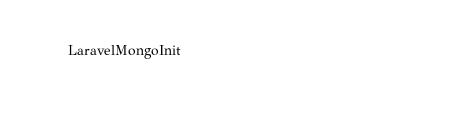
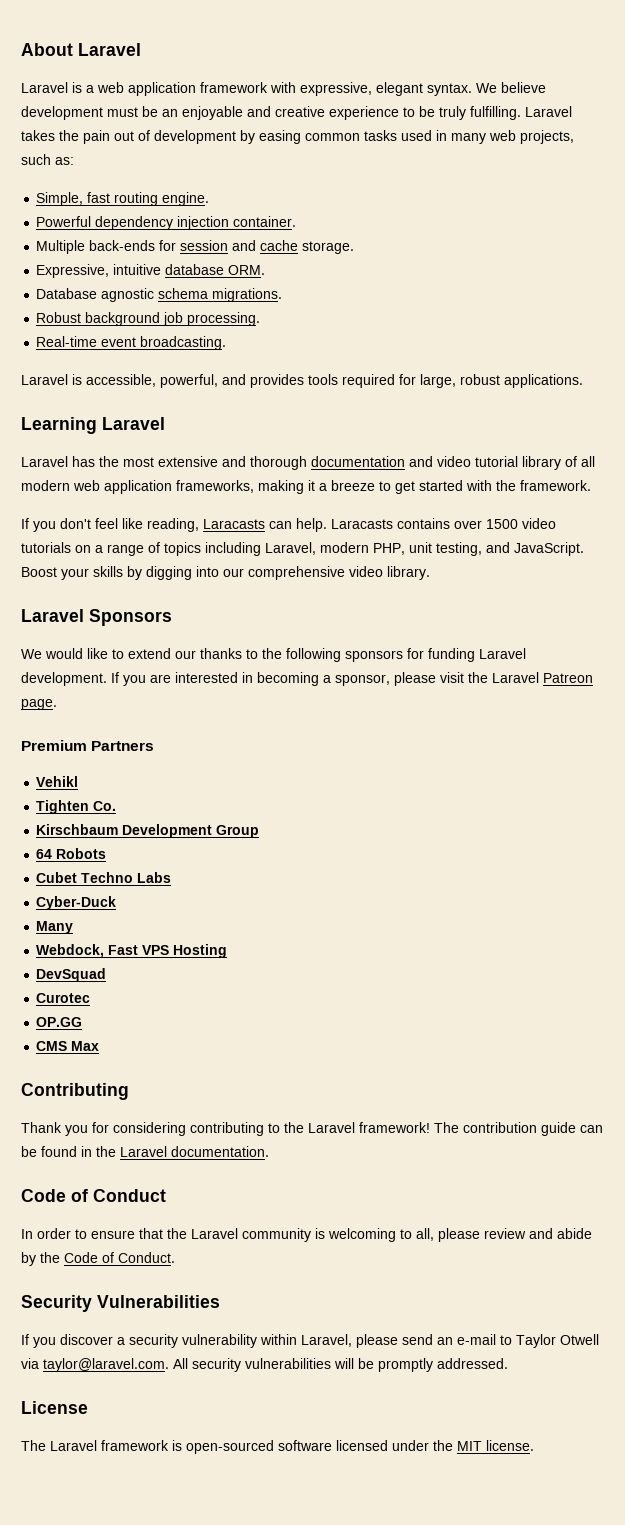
- LaravelMongoInit
+ About Laravel
+ Laravel is a web application framework with expressive, elegant syntax. We believe development must be an enjoyable and creative experience to be truly fulfilling. Laravel takes the pain out of development by easing common tasks used in many web projects, such as:
+ Simple, fast routing engine.
+ Powerful dependency injection container.
+ Multiple back-ends for session and cache storage.
+ Expressive, intuitive database ORM.
+ Database agnostic schema migrations.
+ Robust background job processing.
+ Real-time event broadcasting.
+ Laravel is accessible, powerful, and provides tools required for large, robust applications.
+ Learning Laravel
+ Laravel has the most extensive and thorough documentation and video tutorial library of all modern web application frameworks, making it a breeze to get started with the framework.
+ If you don't feel like reading, Laracasts can help. Laracasts contains over 1500 video tutorials on a range of topics including Laravel, modern PHP, unit testing, and JavaScript. Boost your skills by digging into our comprehensive video library.
+ Laravel Sponsors
+ We would like to extend our thanks to the following sponsors for funding Laravel development. If you are interested in becoming a sponsor, please visit the Laravel Patreon page.
+ Premium Partners
+ Vehikl
+ Tighten Co.
+ Kirschbaum Development Group
+ 64 Robots
+ Cubet Techno Labs
+ Cyber-Duck
+ Many
+ Webdock, Fast VPS Hosting
+ DevSquad
+ Curotec
+ OP.GG
+ CMS Max
+ Contributing
+ Thank you for considering contributing to the Laravel framework! The contribution guide can be found in the Laravel documentation.
+ Code of Conduct
+ In order to ensure that the Laravel community is welcoming to all, please review and abide by the Code of Conduct.
+ Security Vulnerabilities
+ If you discover a security vulnerability within Laravel, please send an e-mail to Taylor Otwell via taylor@laravel.com. All security vulnerabilities will be promptly addressed.
+ License
+ The Laravel framework is open-sourced software licensed under the MIT license.

